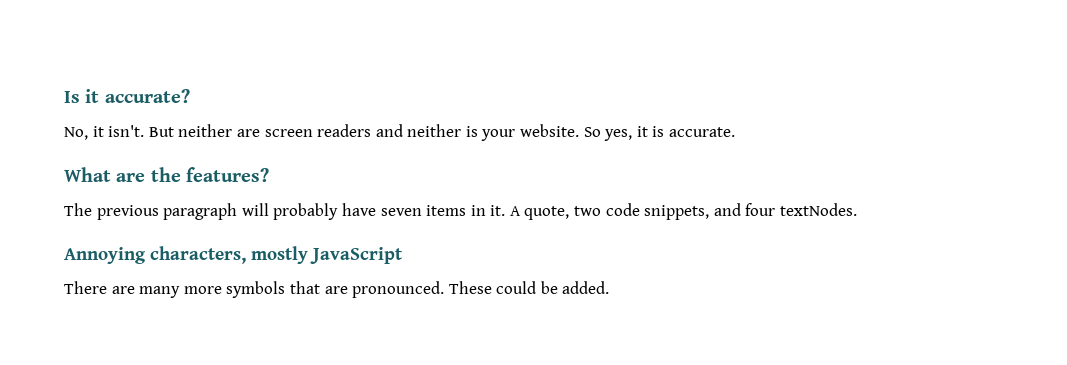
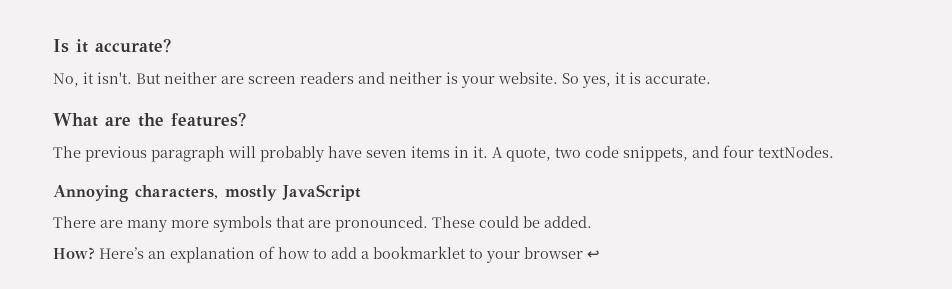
+ How? Here’s an explanation of how to add a bookmarklet to your browser ↩

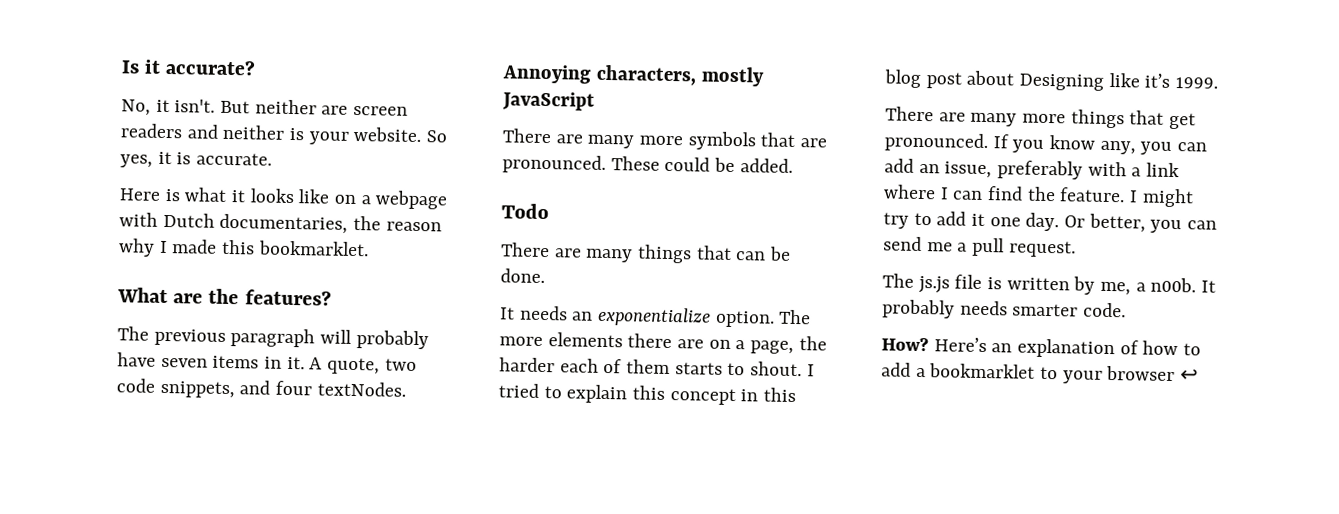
+ Here is what it looks like on a webpage with Dutch documentaries, the reason why I made this bookmarklet.
+ Todo
+ There are many things that can be done.
+ It needs an exponentialize option. The more elements there are on a page, the harder each of them starts to shout. I tried to explain this concept in this blog post about Designing like it’s 1999.
+ There are many more things that get pronounced. If you know any, you can add an issue, preferably with a link where I can find the feature. I might try to add it one day. Or better, you can send me a pull request.
+ The js.js file is written by me, a n00b. It probably needs smarter code.

